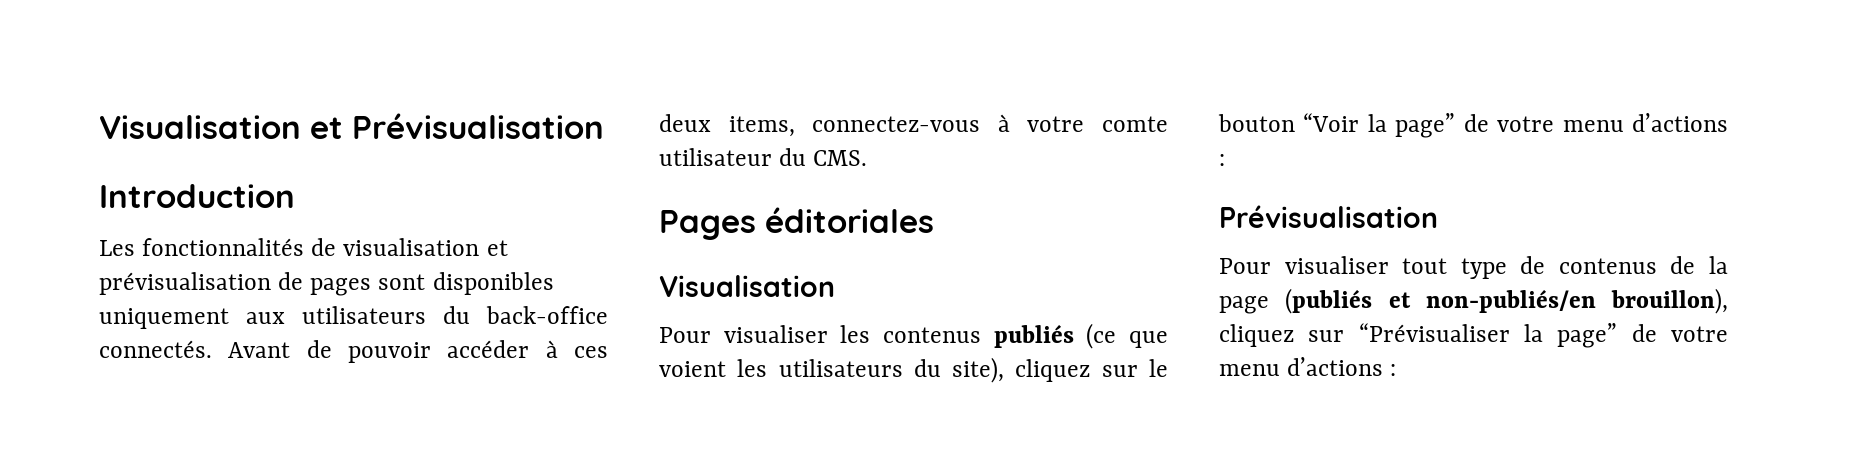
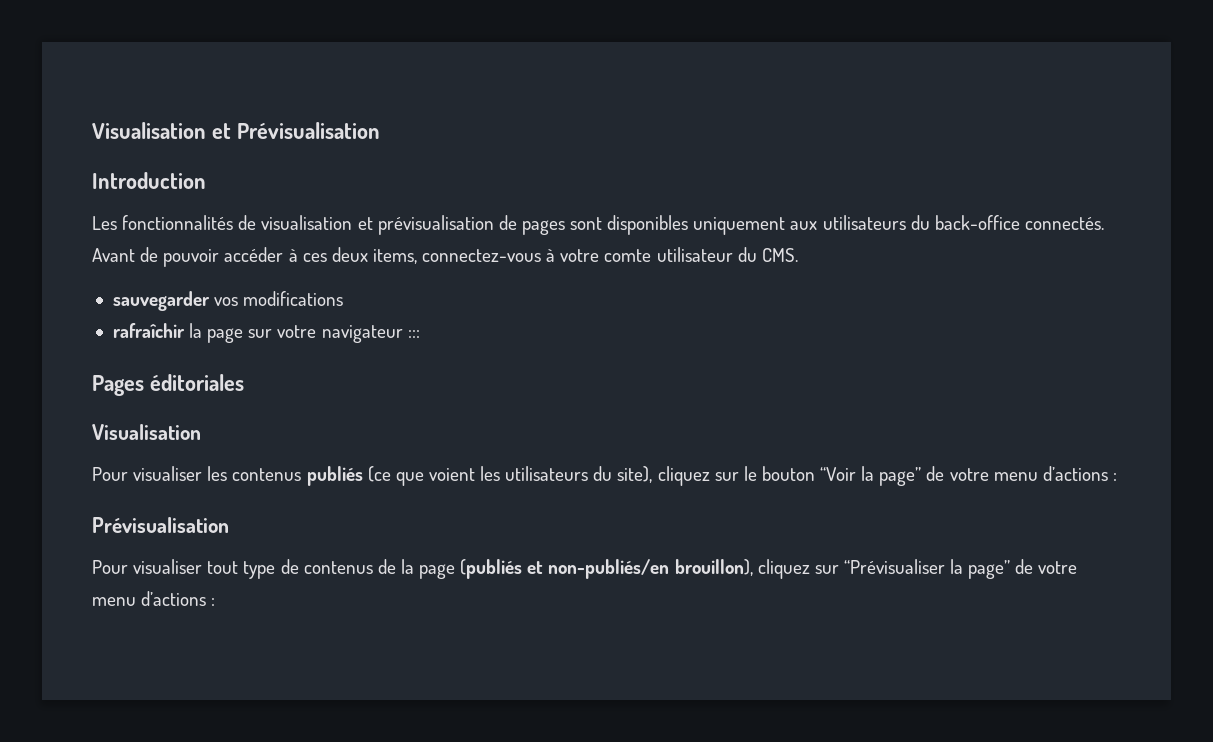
+ sauvegarder vos modifications
+ rafraîchir la page sur votre navigateur :::

